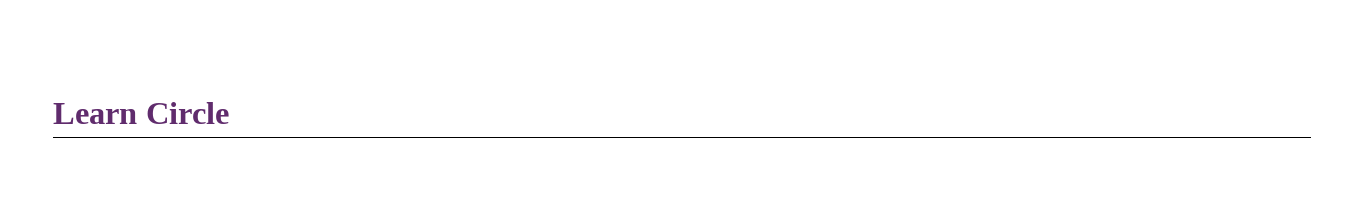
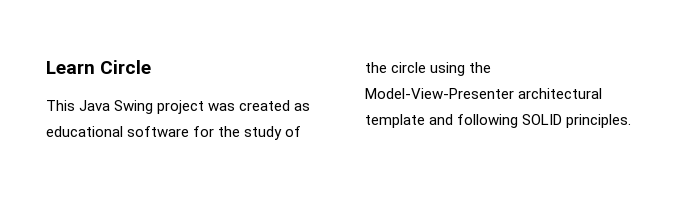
+ This Java Swing project was created as educational software for the study of the circle using the Model-View-Presenter architectural template and following SOLID principles.

